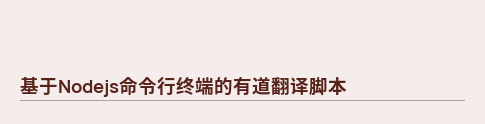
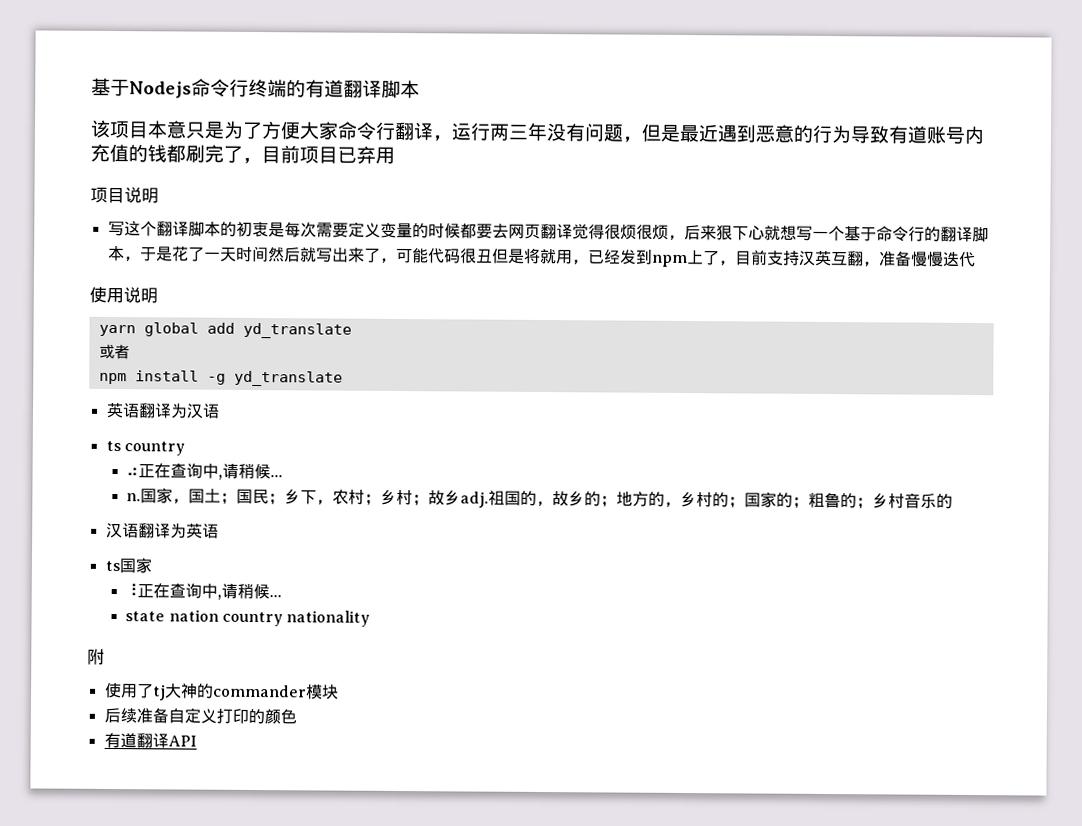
+ 该项目本意只是为了方便大家命令行翻译，运行两三年没有问题，但是最近遇到恶意的行为导致有道账号内充值的钱都刷完了，目前项目已弃用
+ 项目说明
+ 写这个翻译脚本的初衷是每次需要定义变量的时候都要去网页翻译觉得很烦很烦，后来狠下心就想写一个基于命令行的翻译脚本，于是花了一天时间然后就写出来了，可能代码很丑但是将就用，已经发到npm上了，目前支持汉英互翻，准备慢慢迭代
+ 使用说明
+ yarn global add yd_translate
+ 或者
+ npm install -g yd_translate
+ 英语翻译为汉语
+ ts country
+ ⠴正在查询中,请稍候...
+ n.国家，国土；国民；乡下，农村；乡村；故乡adj.祖国的，故乡的；地方的，乡村的；国家的；粗鲁的；乡村音乐的
+ 汉语翻译为英语
+ ts国家
+ ⠸正在查询中,请稍候...
+ state nation country nationality
+ 附
+ 使用了tj大神的commander模块
+ 后续准备自定义打印的颜色
+ 有道翻译API

